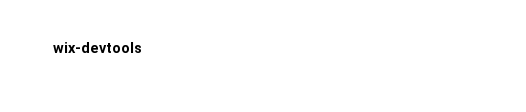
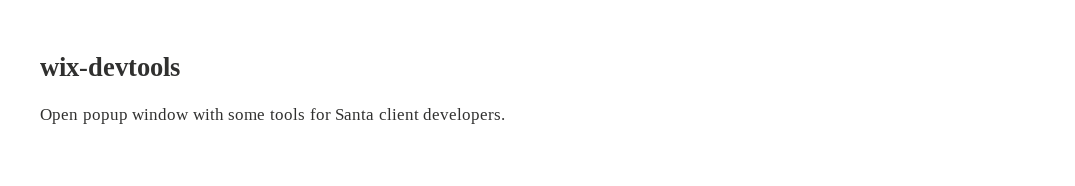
+ Open popup window with some tools for Santa client developers.

